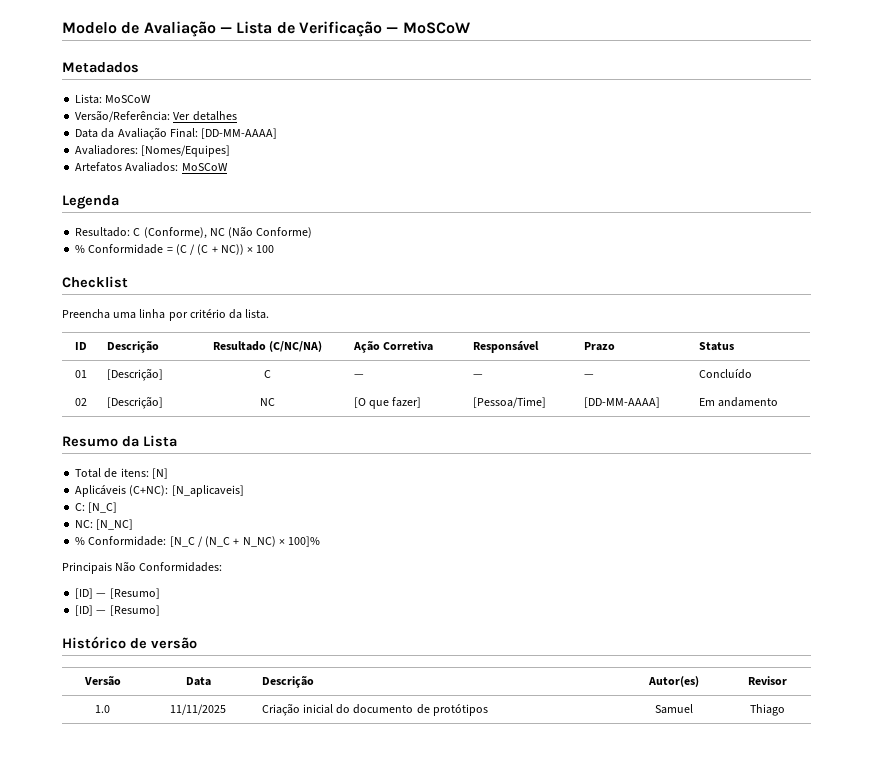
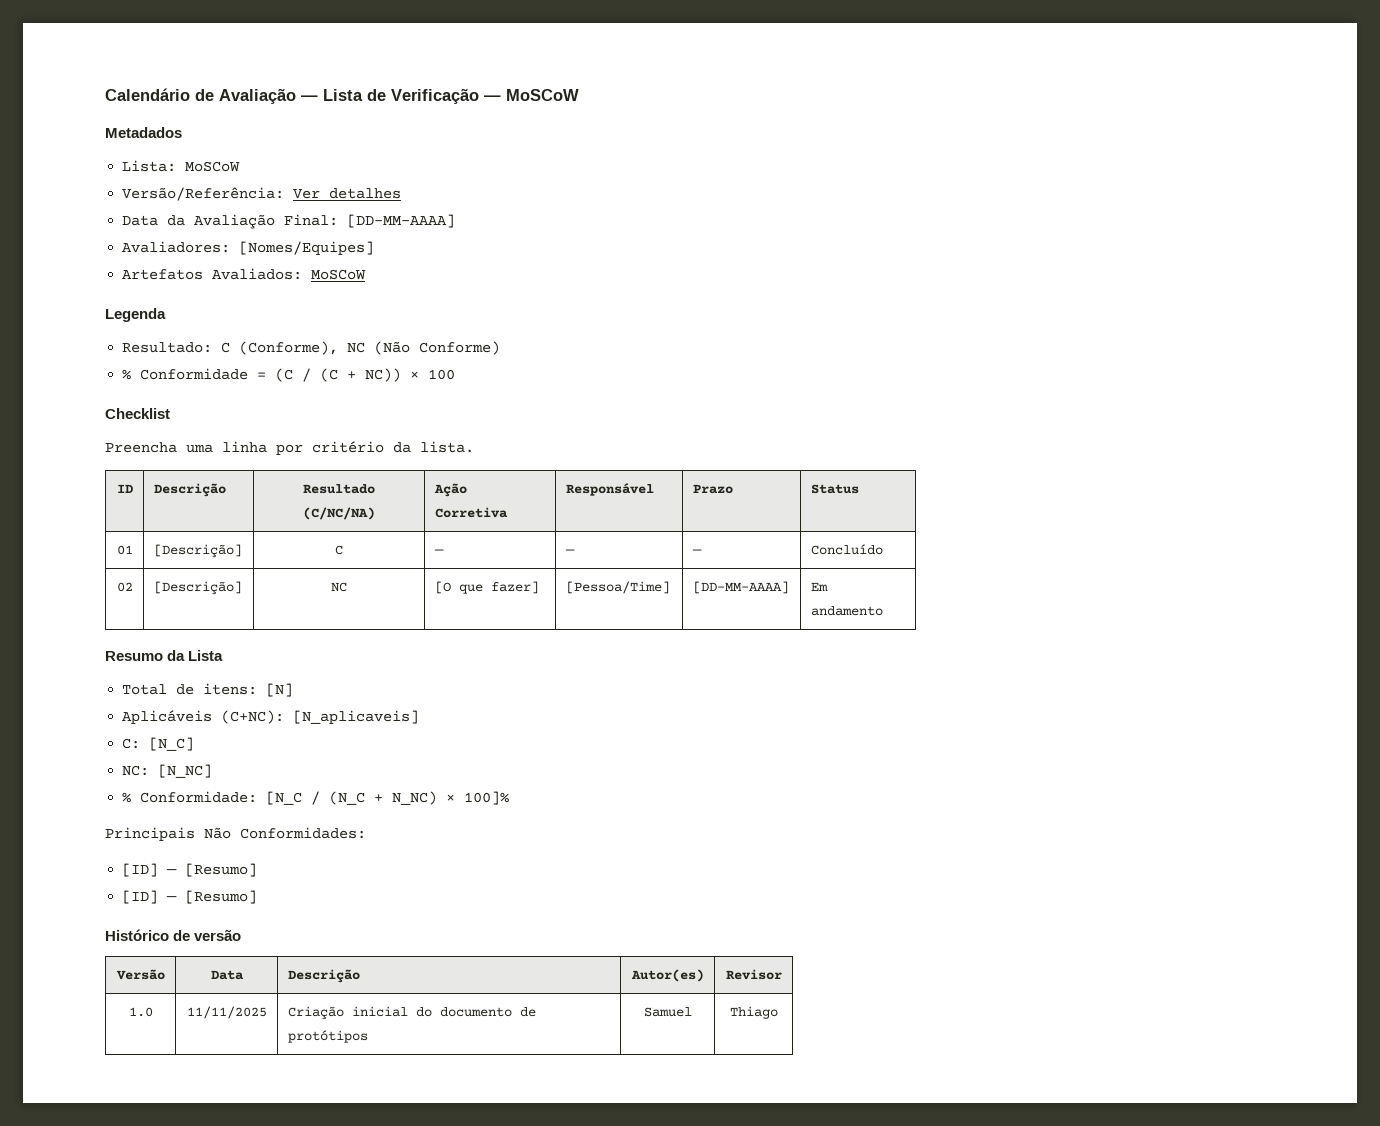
- Modelo de Avaliação — Lista de Verificação — MoSCoW
+ Calendário de Avaliação — Lista de Verificação — MoSCoW

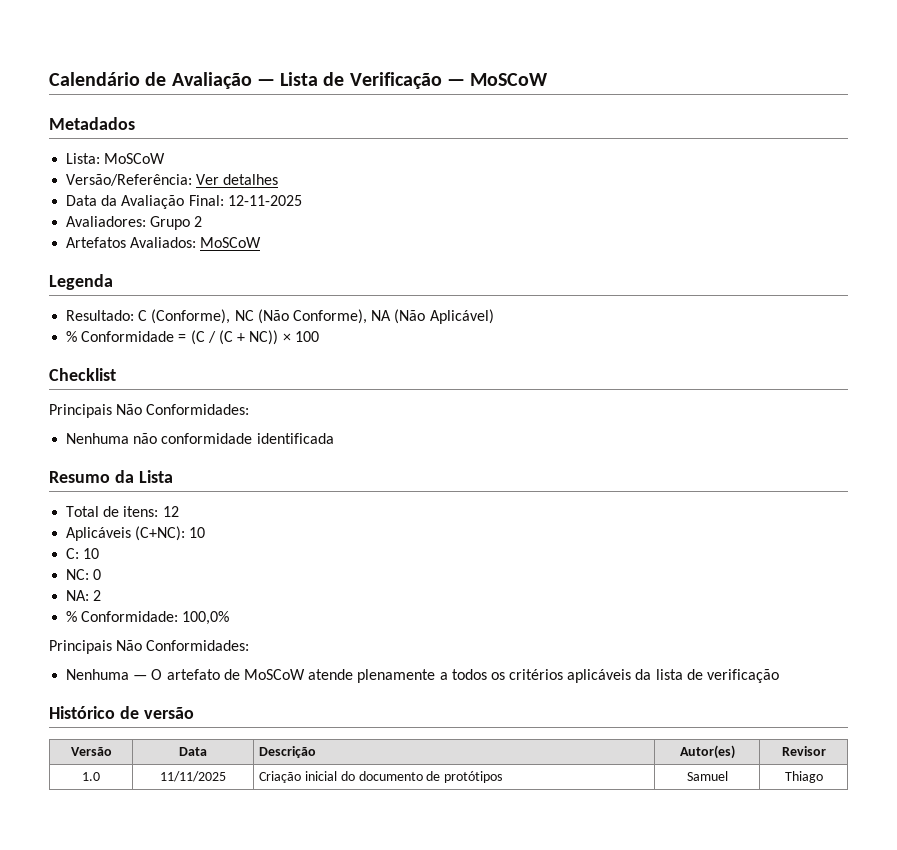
- Data da Avaliação Final: [DD-MM-AAAA]
+ Data da Avaliação Final: 12-11-2025
- Avaliadores: [Nomes/Equipes]
+ Avaliadores: Grupo 2
- Resultado: C (Conforme), NC (Não Conforme)
+ Resultado: C (Conforme), NC (Não Conforme), NA (Não Aplicável)
  Checklist
- Preencha uma linha por critério da lista.
- ID | Descrição | Resultado (C/NC/NA) | Ação Corretiva | Responsável | Prazo | Status
- 01 | [Descrição] | C | — | — | — | Concluído
- 02 | [Descrição] | NC | [O que fazer] | [Pessoa/Time] | [DD-MM-AAAA] | Em andamento
+ Principais Não Conformidades:
+ Nenhuma não conformidade identificada
- Total de itens: [N]
+ Total de itens: 12
- Aplicáveis (C+NC): [N_aplicaveis]
+ Aplicáveis (C+NC): 10
- C: [N_C]
+ C: 10
- NC: [N_NC]
+ NC: 0
+ NA: 2
- % Conformidade: [N_C / (N_C + N_NC) × 100]%
+ % Conformidade: 100,0%
  Principais Não Conformidades:
- [ID] — [Resumo]
- [ID] — [Resumo]
+ Nenhuma — O artefato de MoSCoW atende plenamente a todos os critérios aplicáveis da lista de verificação

